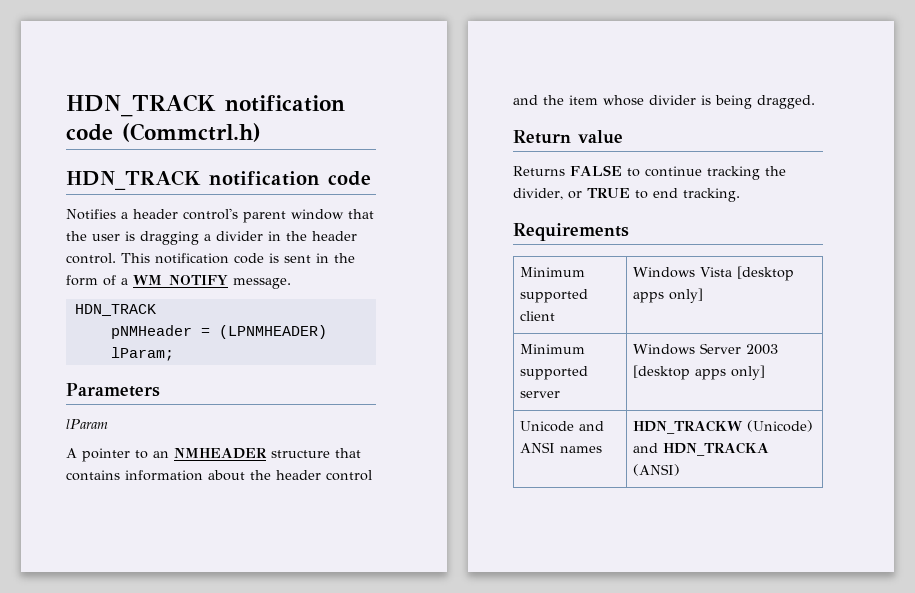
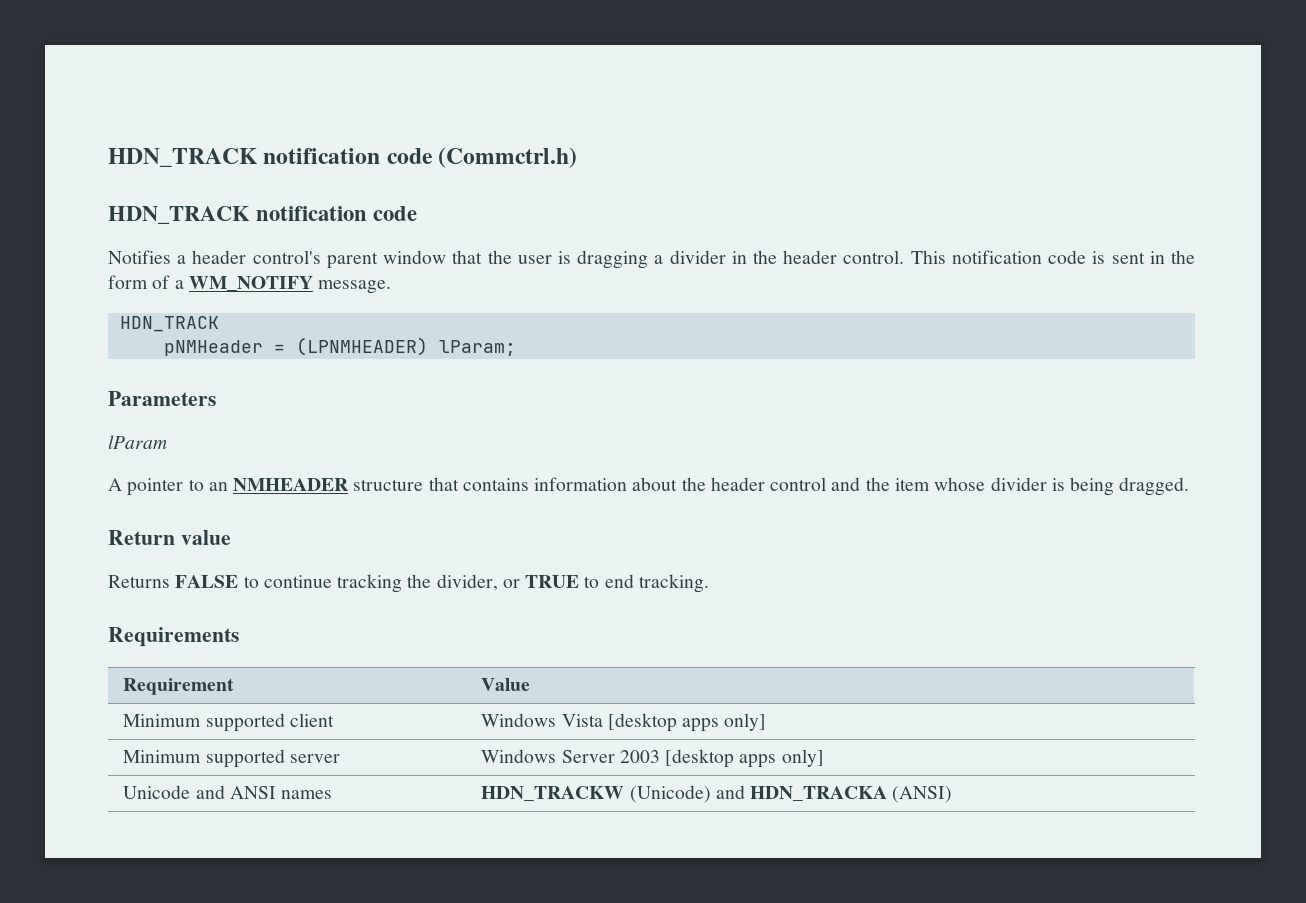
+ Requirement | Value

